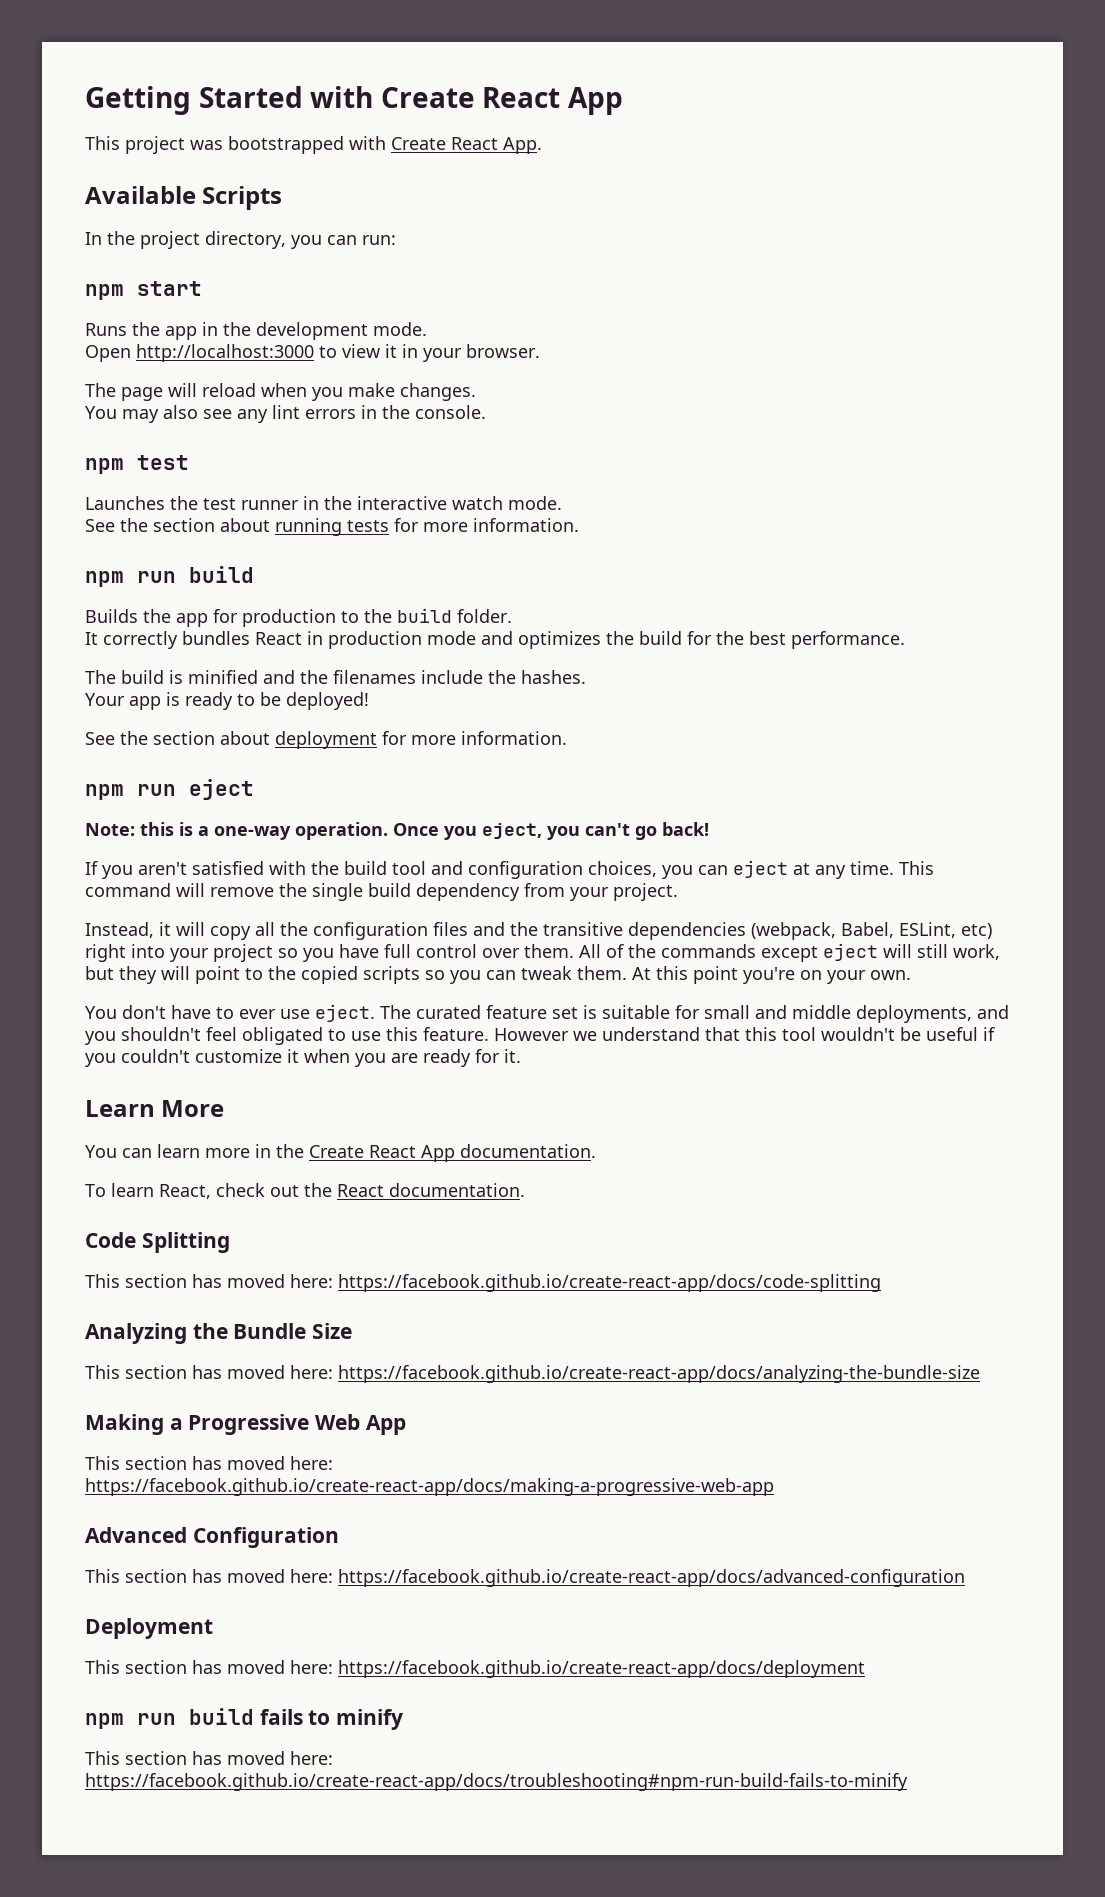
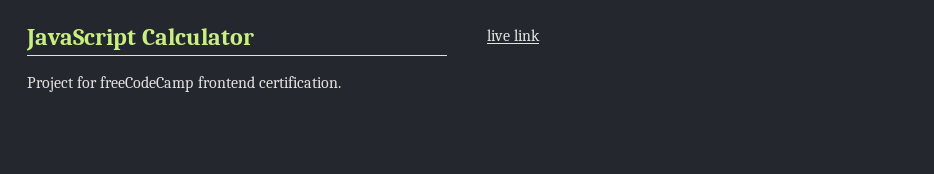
- Getting Started with Create React App
- This project was bootstrapped with Create React App.
- Available Scripts
- In the project directory, you can run:
- npm start
- Runs the app in the development mode.
- Open http://localhost:3000 to view it in your browser.
- The page will reload when you make changes.
- You may also see any lint errors in the console.
- npm test
- Launches the test runner in the interactive watch mode.
- See the section about running tests for more information.
- npm run build
- Builds the app for production to the build folder.
- It correctly bundles React in production mode and optimizes the build for the best performance.
- The build is minified and the filenames include the hashes.
- Your app is ready to be deployed!
- See the section about deployment for more information.
- npm run eject
- Note: this is a one-way operation. Once you eject, you can't go back!
- If you aren't satisfied with the build tool and configuration choices, you can eject at any time. This command will remove the single build dependency from your project.
- Instead, it will copy all the configuration files and the transitive dependencies (webpack, Babel, ESLint, etc) right into your project so you have full control over them. All of the commands except eject will still work, but they will point to the copied scripts so you can tweak them. At this point you're on your own.
- You don't have to ever use eject. The curated feature set is suitable for small and middle deployments, and you shouldn't feel obligated to use this feature. However we understand that this tool wouldn't be useful if you couldn't customize it when you are ready for it.
- Learn More
- You can learn more in the Create React App documentation.
- To learn React, check out the React documentation.
- Code Splitting
- This section has moved here: https://facebook.github.io/create-react-app/docs/code-splitting
- Analyzing the Bundle Size
- This section has moved here: https://facebook.github.io/create-react-app/docs/analyzing-the-bundle-size
- Making a Progressive Web App
- This section has moved here: https://facebook.github.io/create-react-app/docs/making-a-progressive-web-app
- Advanced Configuration
- This section has moved here: https://facebook.github.io/create-react-app/docs/advanced-configuration
- Deployment
- This section has moved here: https://facebook.github.io/create-react-app/docs/deployment
- npm run build fails to minify
- This section has moved here: https://facebook.github.io/create-react-app/docs/troubleshooting#npm-run-build-fails-to-minify
+ JavaScript Calculator
+ Project for freeCodeCamp frontend certification.
+ live link

